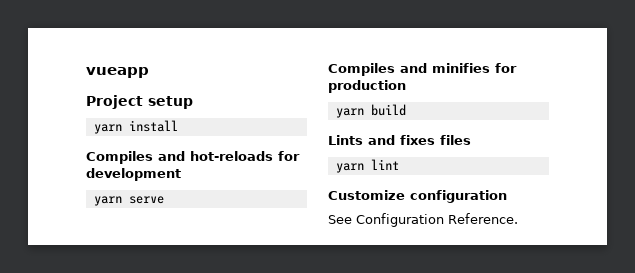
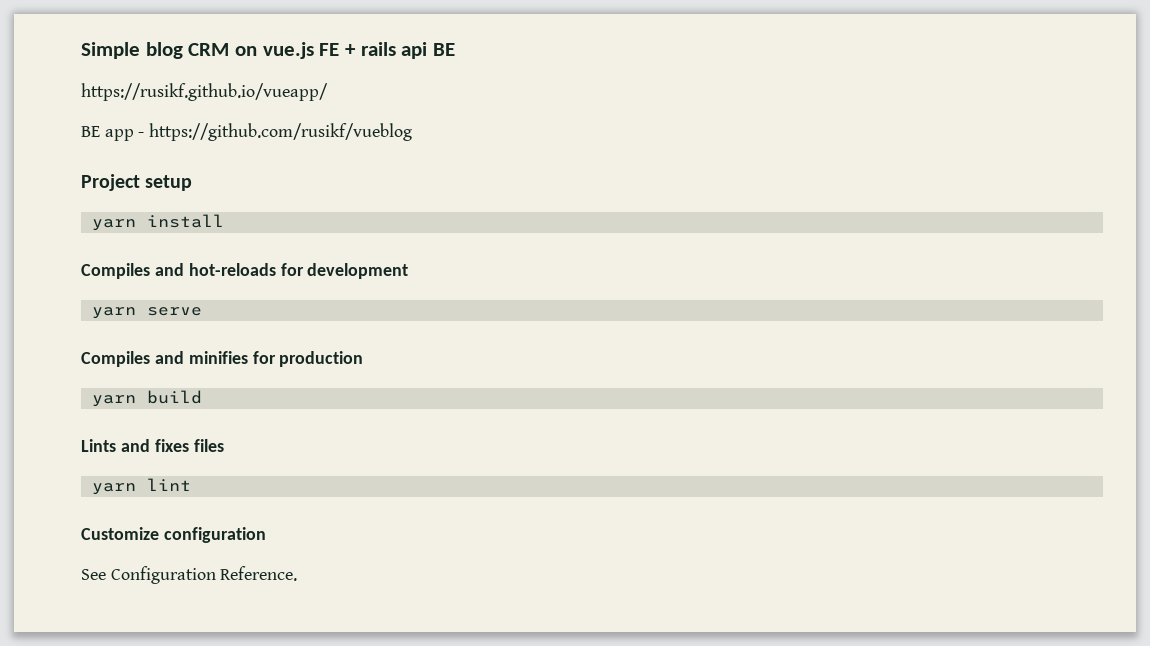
- vueapp
+ Simple blog CRM on vue.js FE + rails api BE
+ https://rusikf.github.io/vueapp/
+ BE app - https://github.com/rusikf/vueblog

